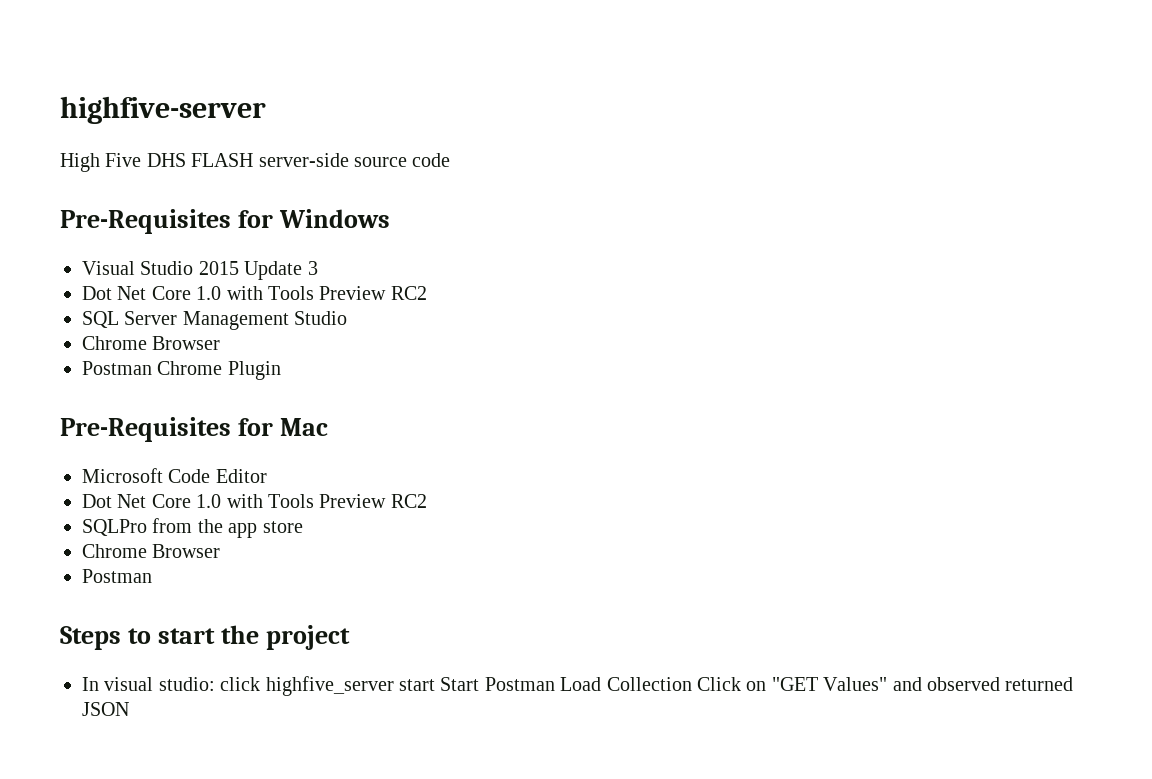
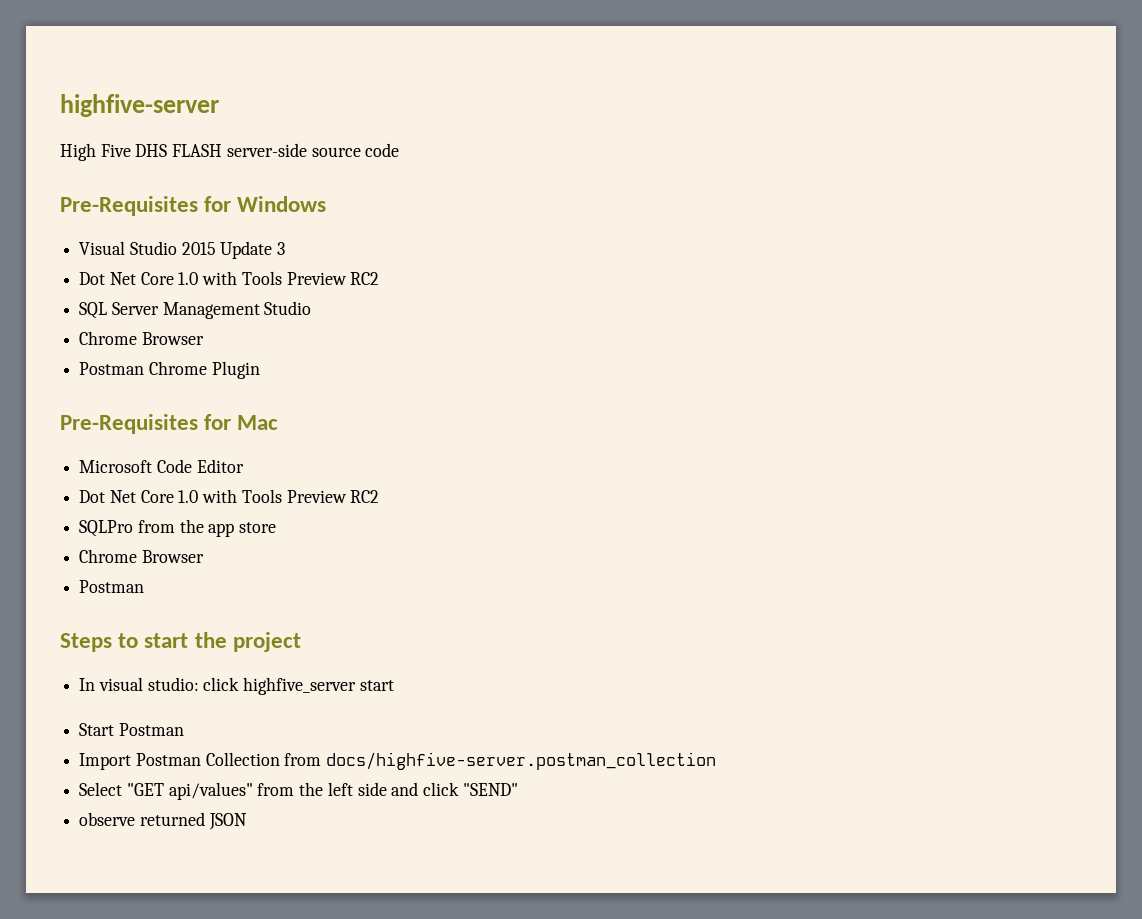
- In visual studio: click highfive_server start Start Postman Load Collection Click on "GET Values" and observed returned JSON
+ In visual studio: click highfive_server start
+ Start Postman
+ Import Postman Collection from docs/highfive-server.postman_collection
+ Select "GET api/values" from the left side and click "SEND"
+ observe returned JSON

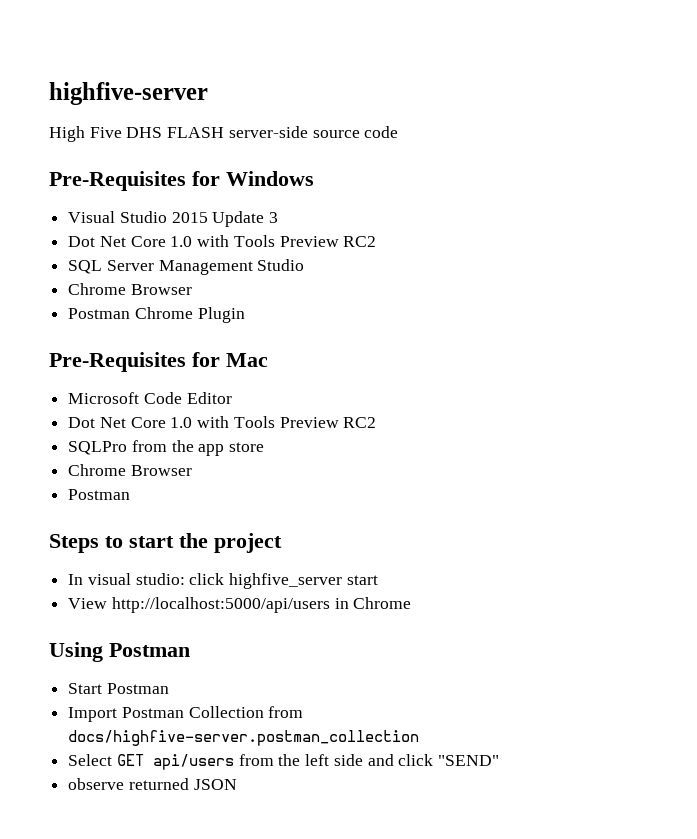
+ View http://localhost:5000/api/users in Chrome
+ Using Postman
- Select "GET api/values" from the left side and click "SEND"
+ Select GET api/users from the left side and click "SEND"

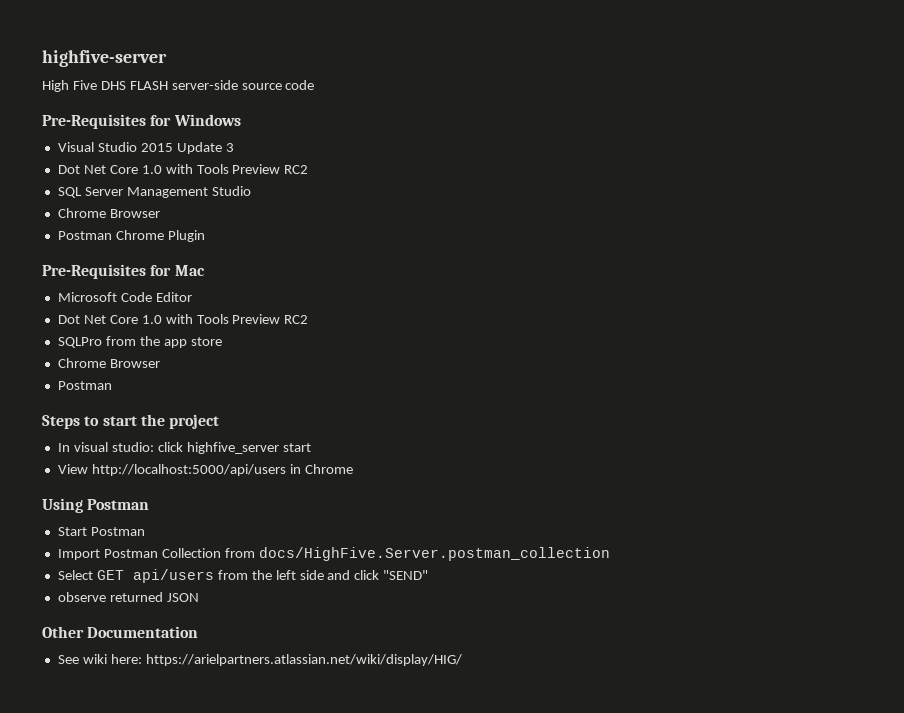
- Import Postman Collection from docs/highfive-server.postman_collection
+ Import Postman Collection from docs/HighFive.Server.postman_collection
+ Other Documentation
+ See wiki here: https://arielpartners.atlassian.net/wiki/display/HIG/

